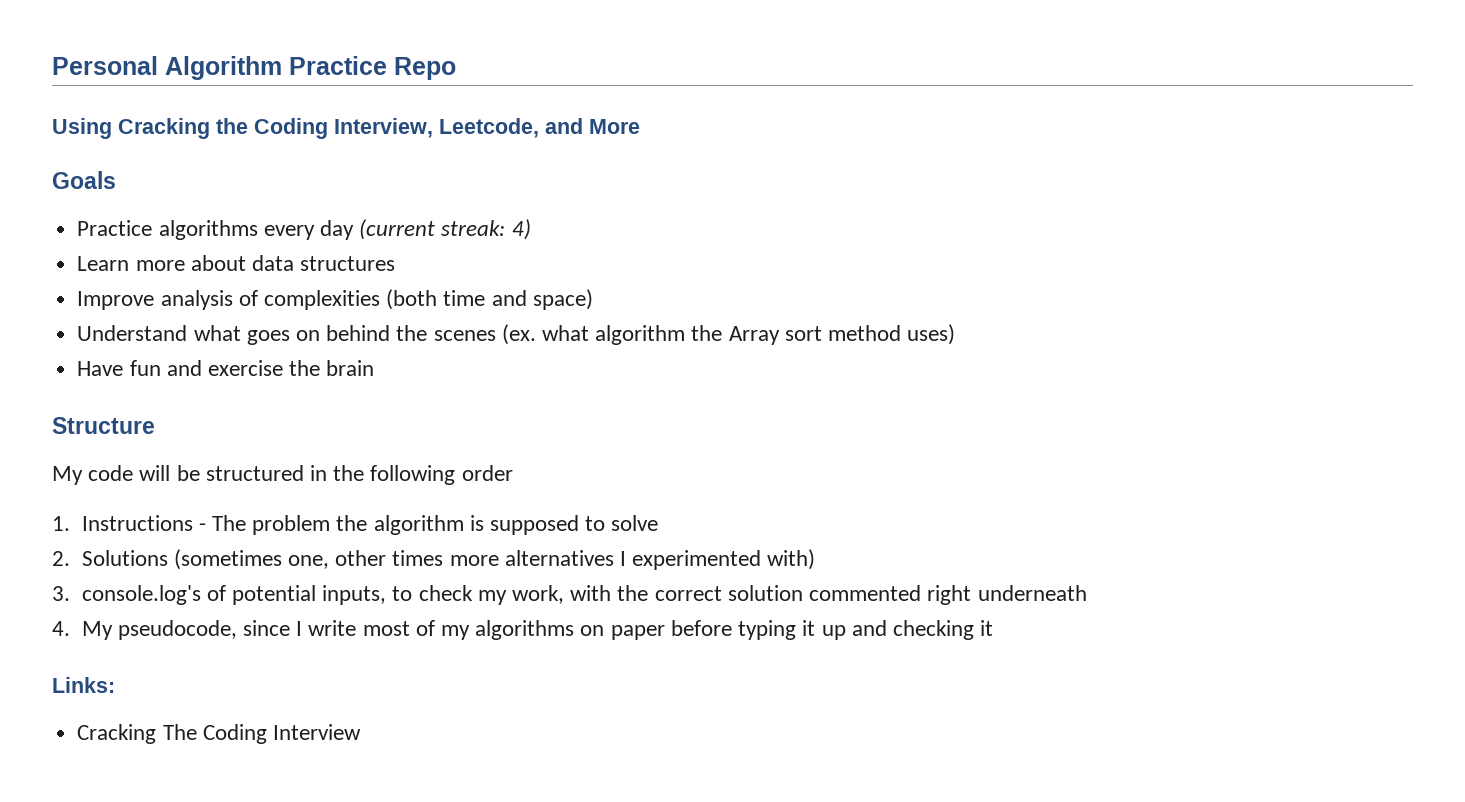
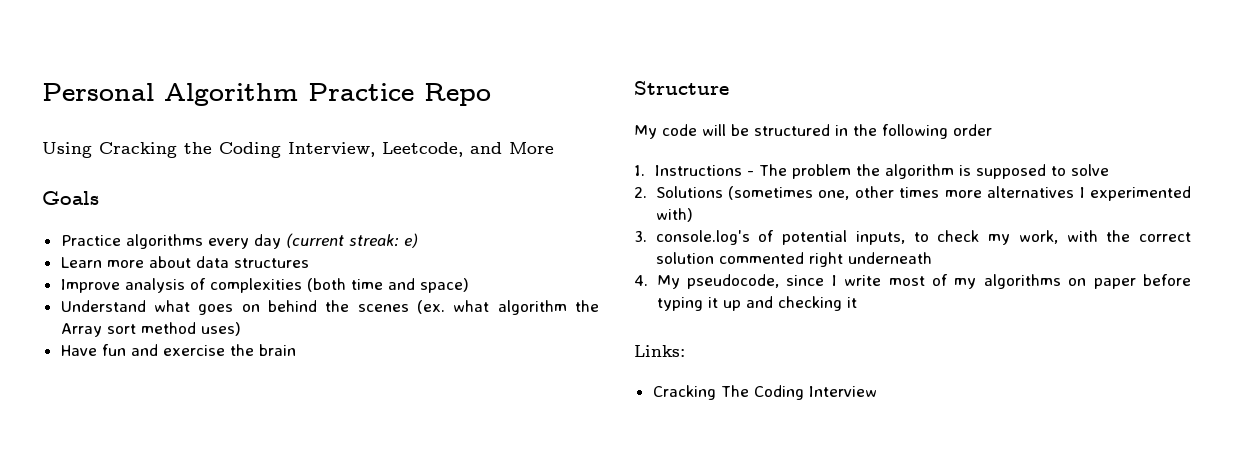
- Practice algorithms every day (current streak: 4)
+ Practice algorithms every day (current streak: e)

